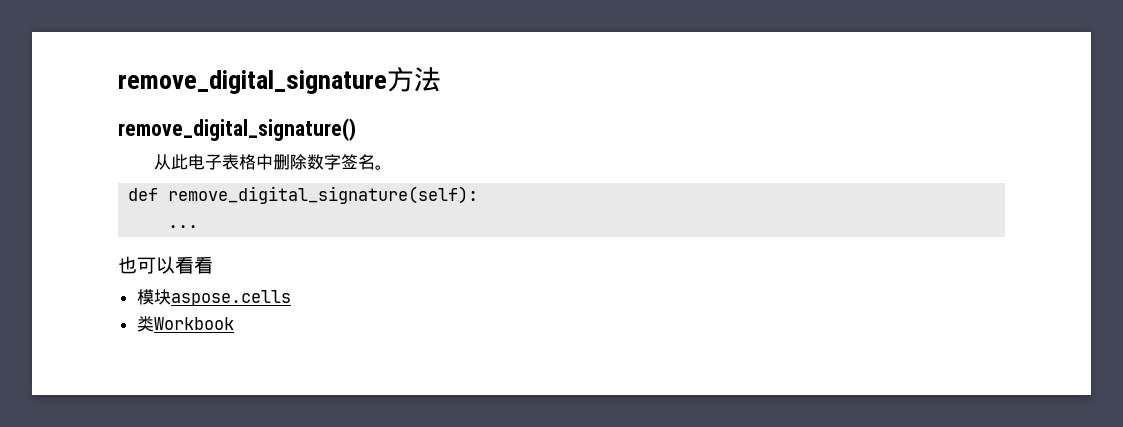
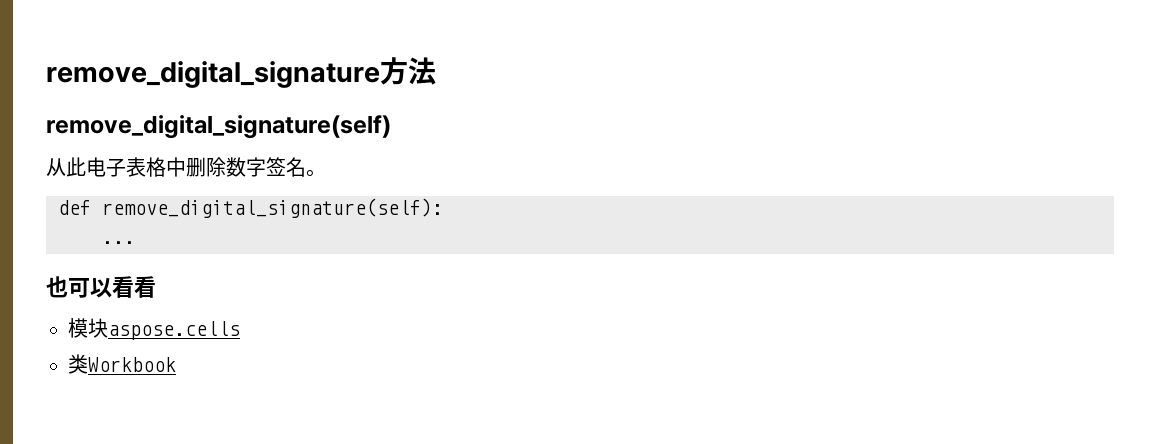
- remove_digital_signature()
+ remove_digital_signature(self)

